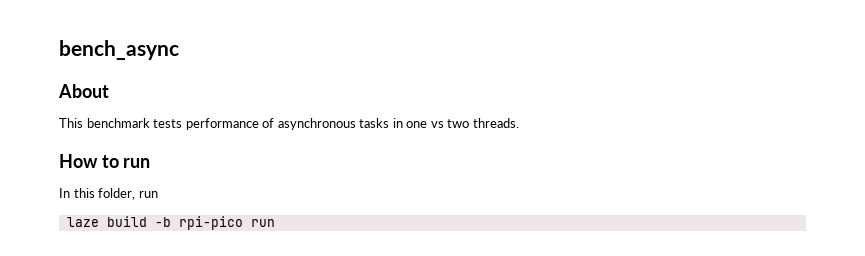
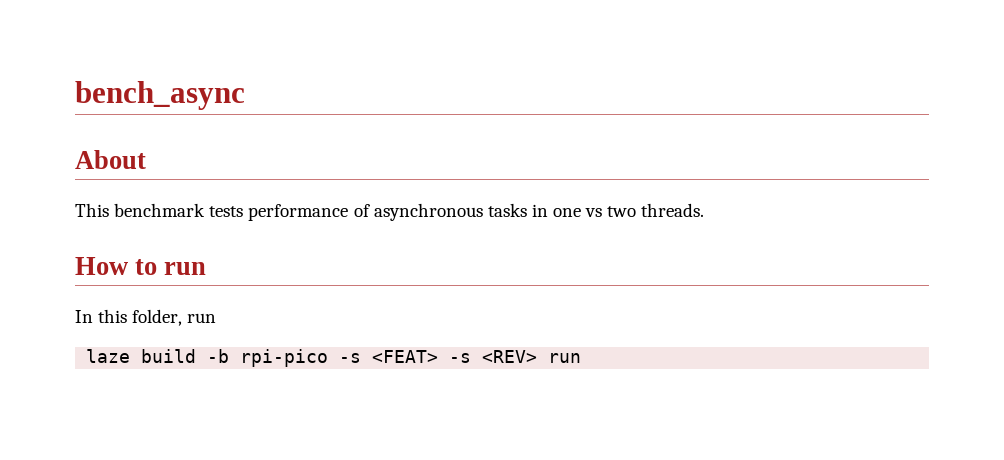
- laze build -b rpi-pico run
+ laze build -b rpi-pico -s <FEAT> -s <REV> run

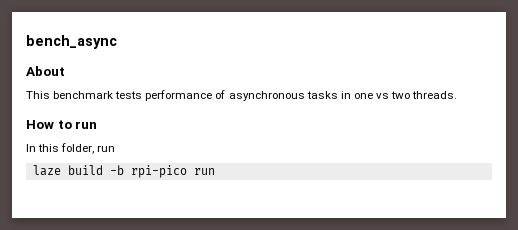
- laze build -b rpi-pico -s <FEAT> -s <REV> run
+ laze build -b rpi-pico run

